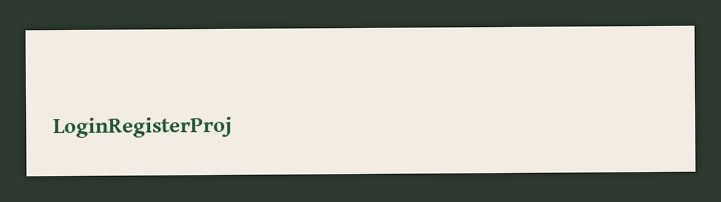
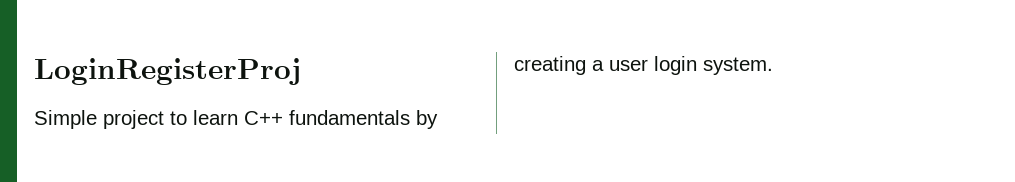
+ Simple project to learn C++ fundamentals by creating a user login system.

